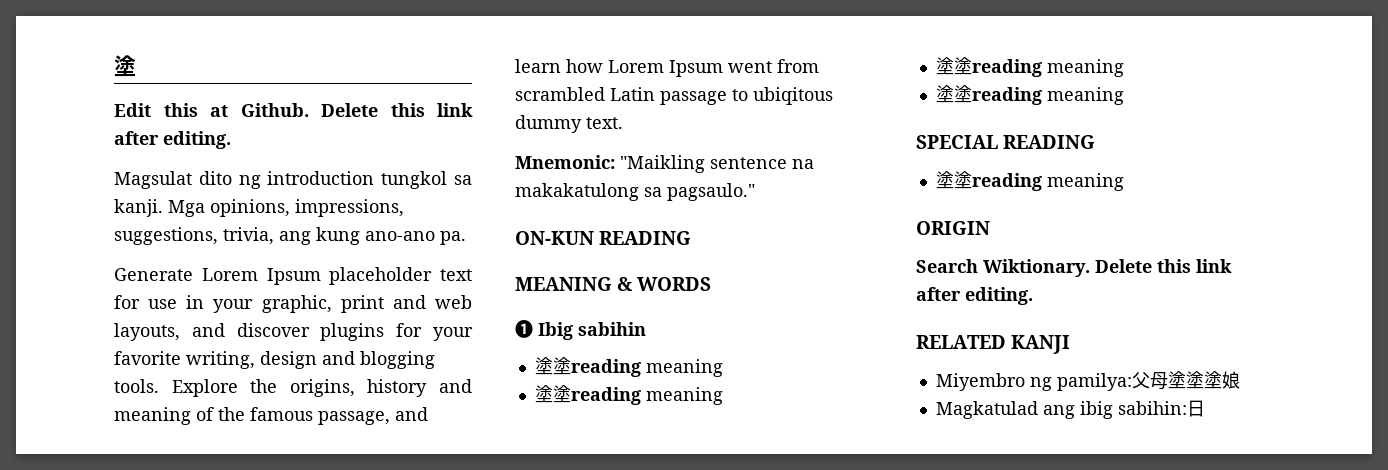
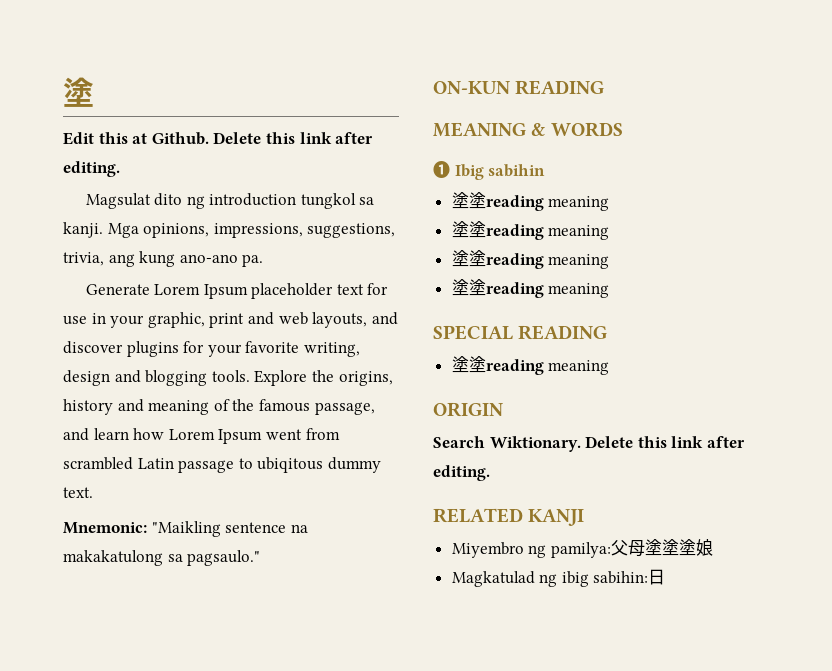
- Magkatulad ang ibig sabihin:日
+ Magkatulad ng ibig sabihin:日

